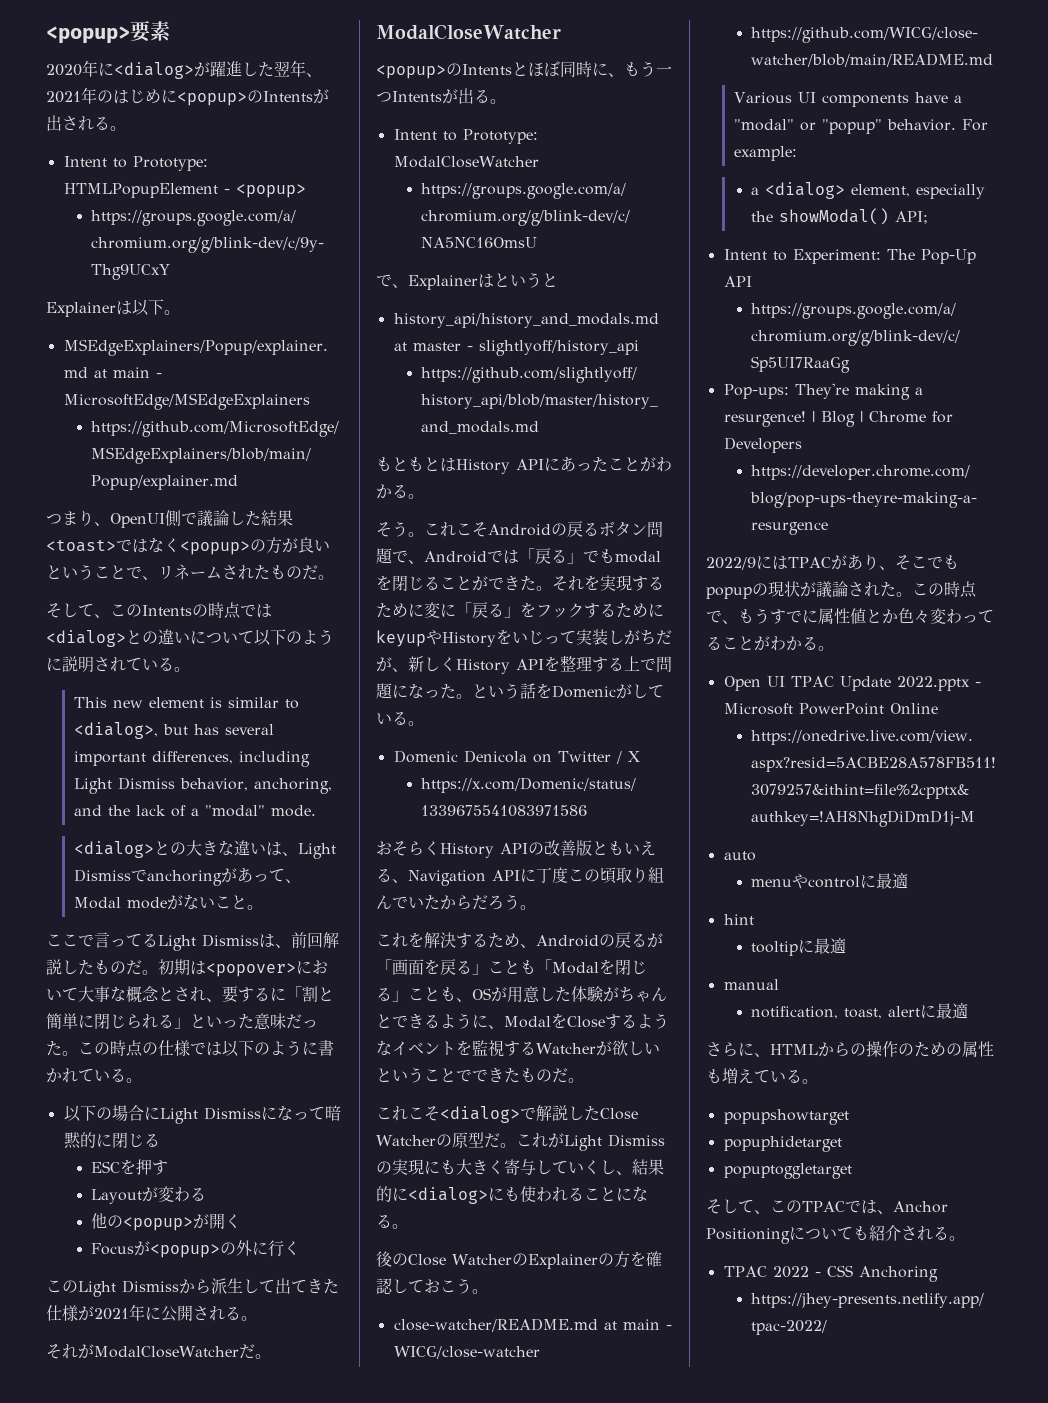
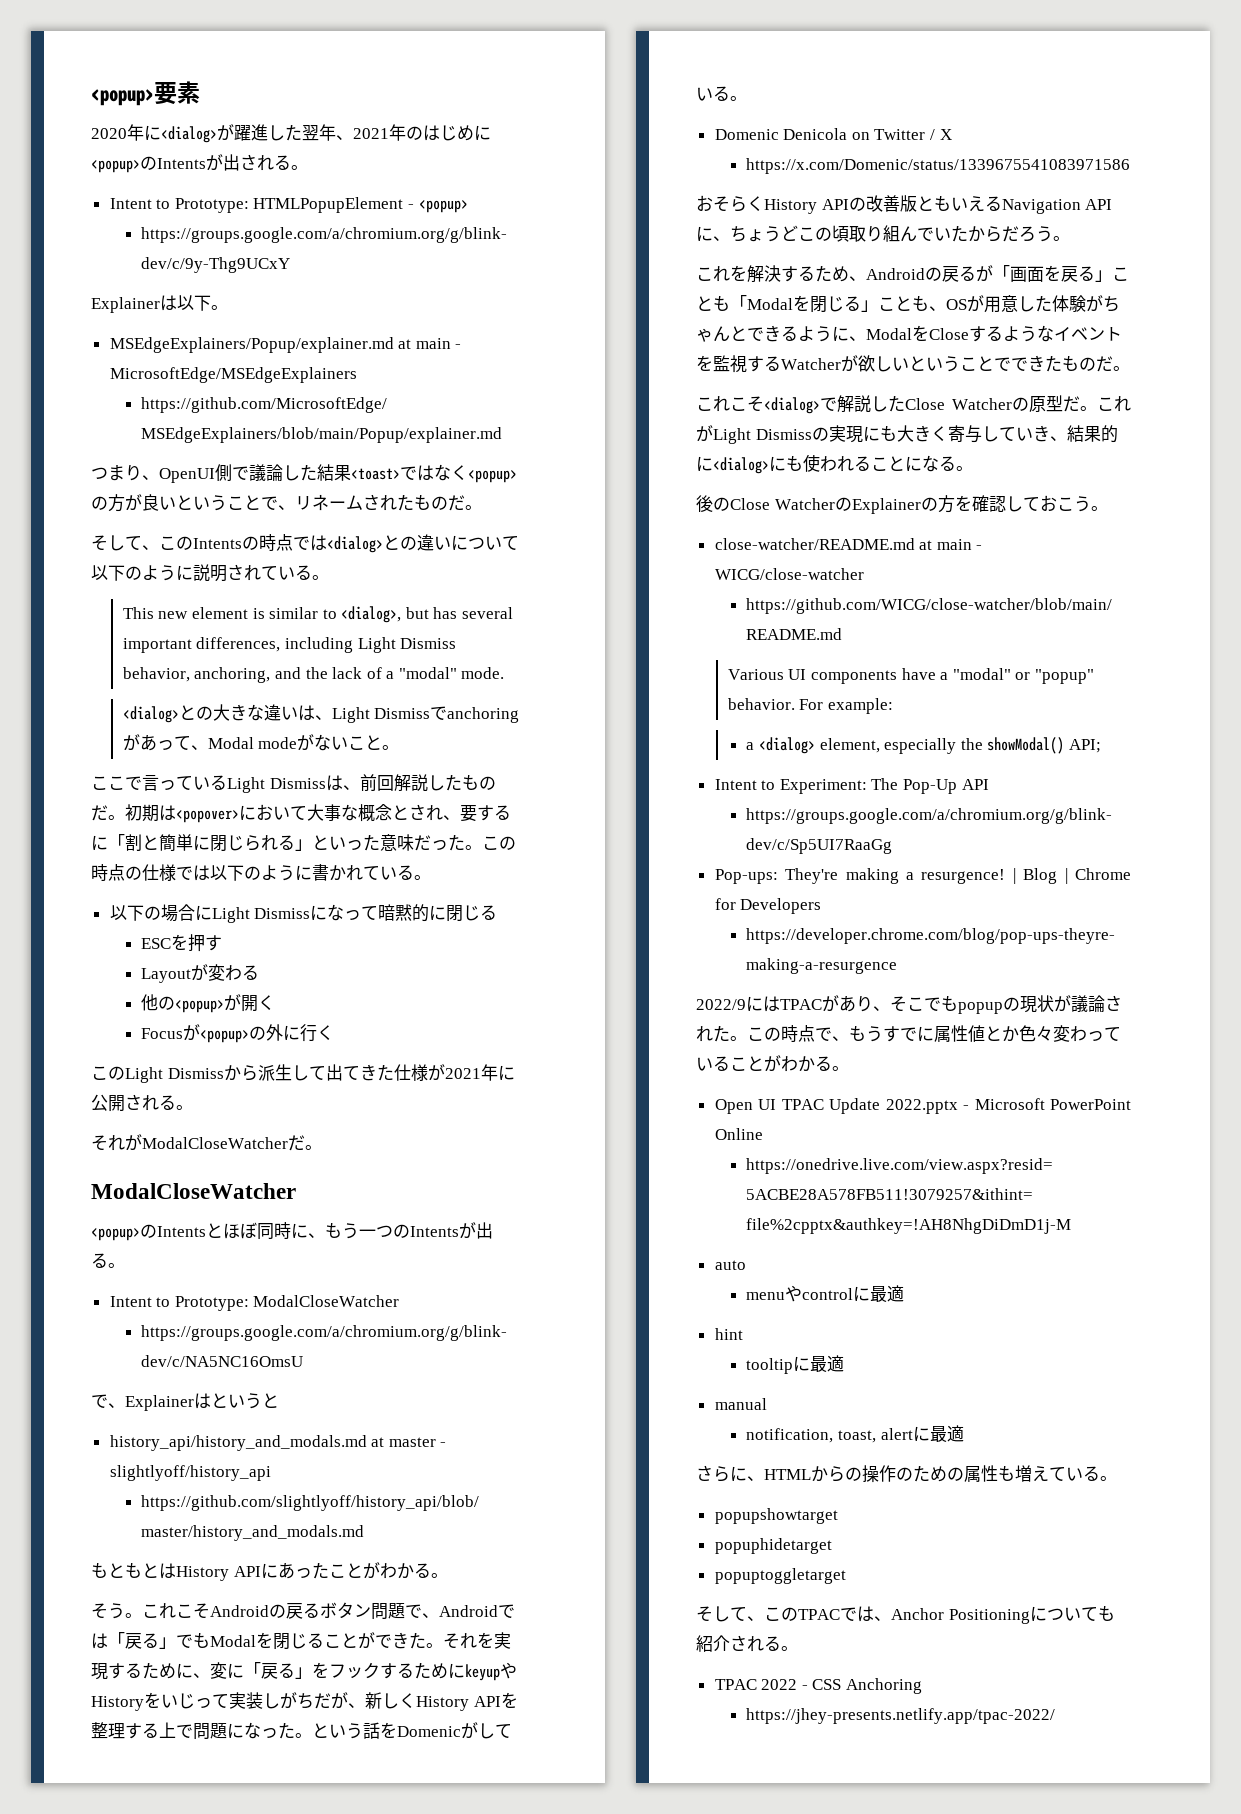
- ここで言ってるLight Dismissは、前回解説したものだ。
+ ここで言っているLight Dismissは、前回解説したものだ。
- <popup>のIntentsとほぼ同時に、もう一つIntentsが出る。
+ <popup>のIntentsとほぼ同時に、もう一つのIntentsが出る。
- これこそAndroidの戻るボタン問題で、Androidでは「戻る」でもmodalを閉じることができた。
+ これこそAndroidの戻るボタン問題で、Androidでは「戻る」でもModalを閉じることができた。
- それを実現するために変に「戻る」をフックするためにkeyupやHistoryをいじって実装しがちだが、新しくHistory APIを整理する上で問題になった。
+ それを実現するために、変に「戻る」をフックするためにkeyupやHistoryをいじって実装しがちだが、新しくHistory APIを整理する上で問題になった。
- おそらくHistory APIの改善版ともいえる、Navigation APIに丁度この頃取り組んでいたからだろう。
+ おそらくHistory APIの改善版ともいえるNavigation APIに、ちょうどこの頃取り組んでいたからだろう。
- これがLight Dismissの実現にも大きく寄与していくし、結果的に<dialog>にも使われることになる。
+ これがLight Dismissの実現にも大きく寄与していき、結果的に<dialog>にも使われることになる。
- この時点で、もうすでに属性値とか色々変わってることがわかる。
+ この時点で、もうすでに属性値とか色々変わっていることがわかる。

